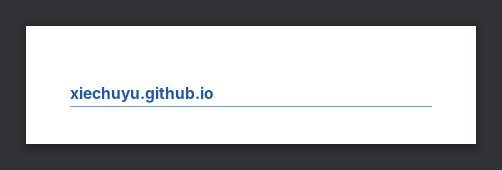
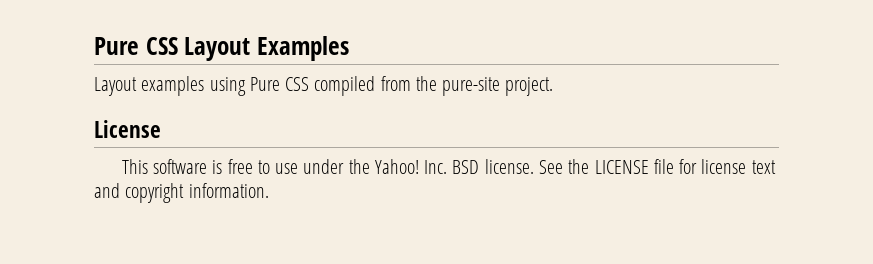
- xiechuyu.github.io
+ Pure CSS Layout Examples
+ Layout examples using Pure CSS compiled from the pure-site project.
+ License
+ This software is free to use under the Yahoo! Inc. BSD license. See the LICENSE file for license text and copyright information.

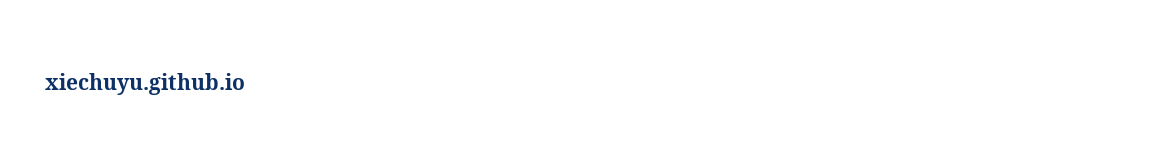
- Pure CSS Layout Examples
- Layout examples using Pure CSS compiled from the pure-site project.
- License
- This software is free to use under the Yahoo! Inc. BSD license. See the LICENSE file for license text and copyright information.
+ xiechuyu.github.io

